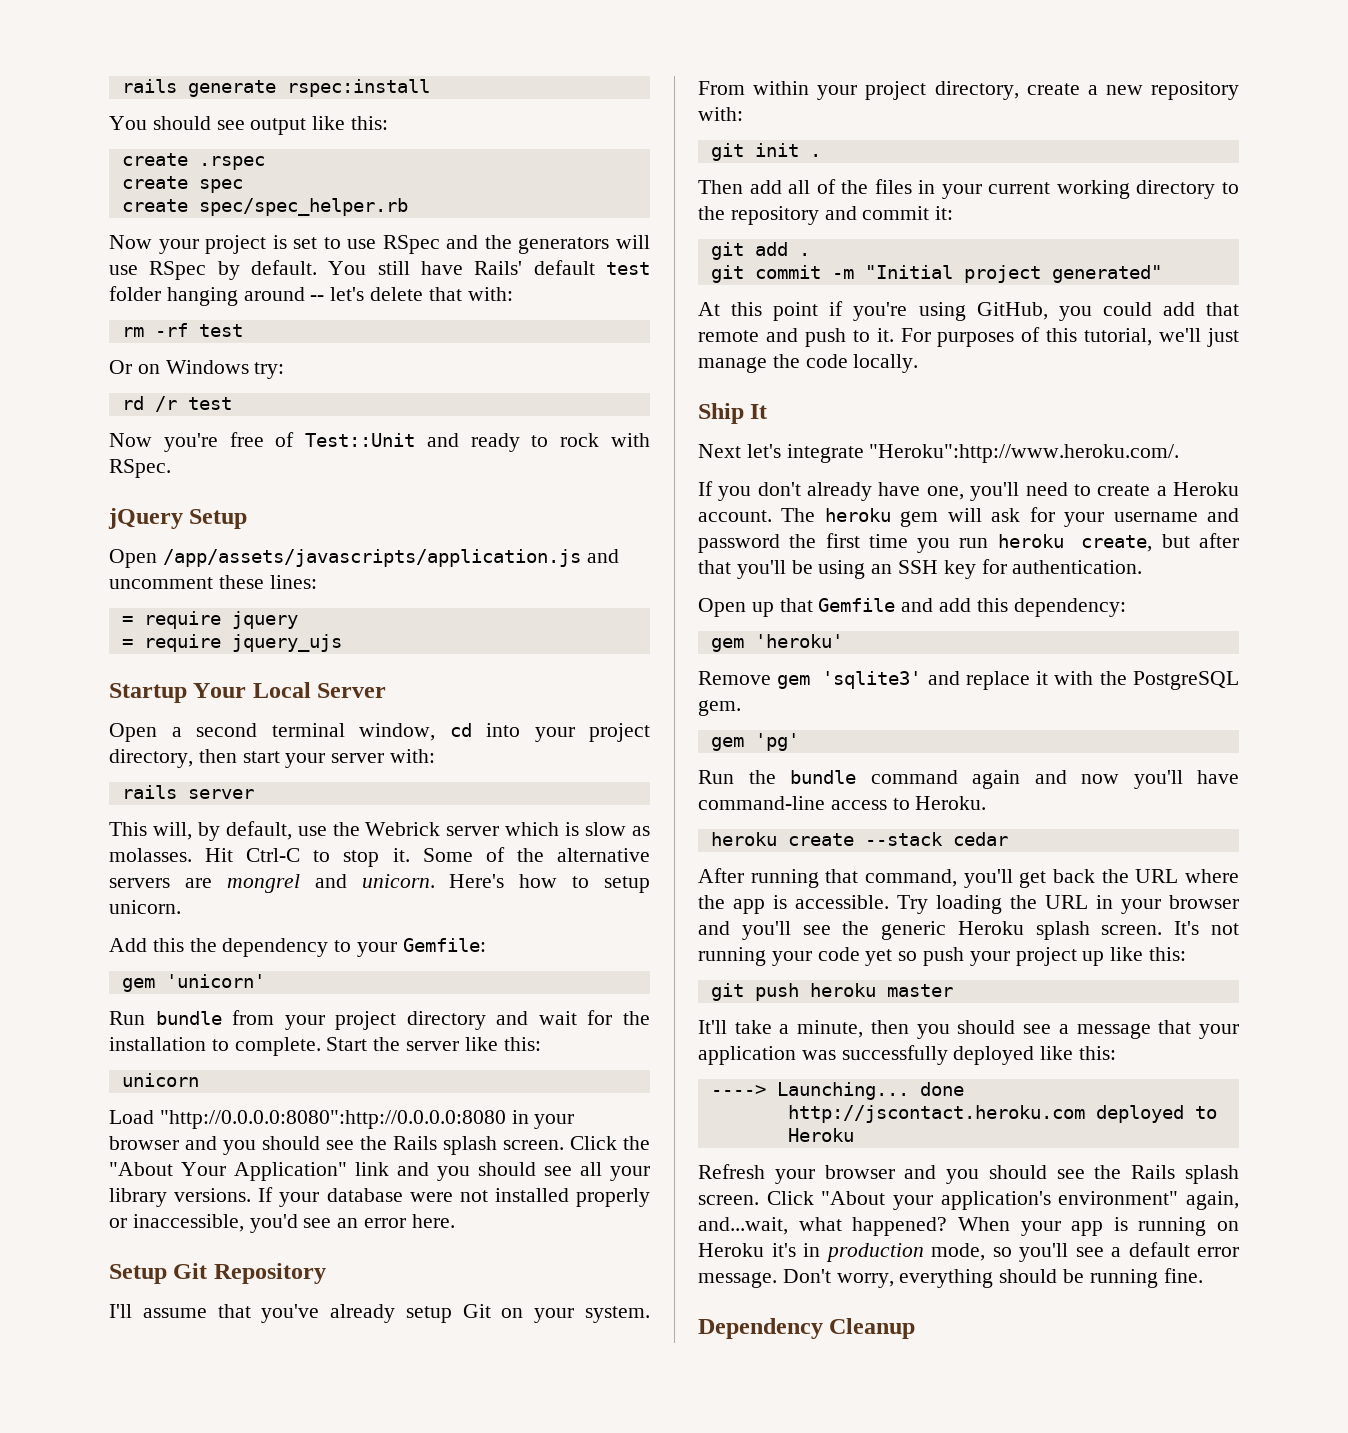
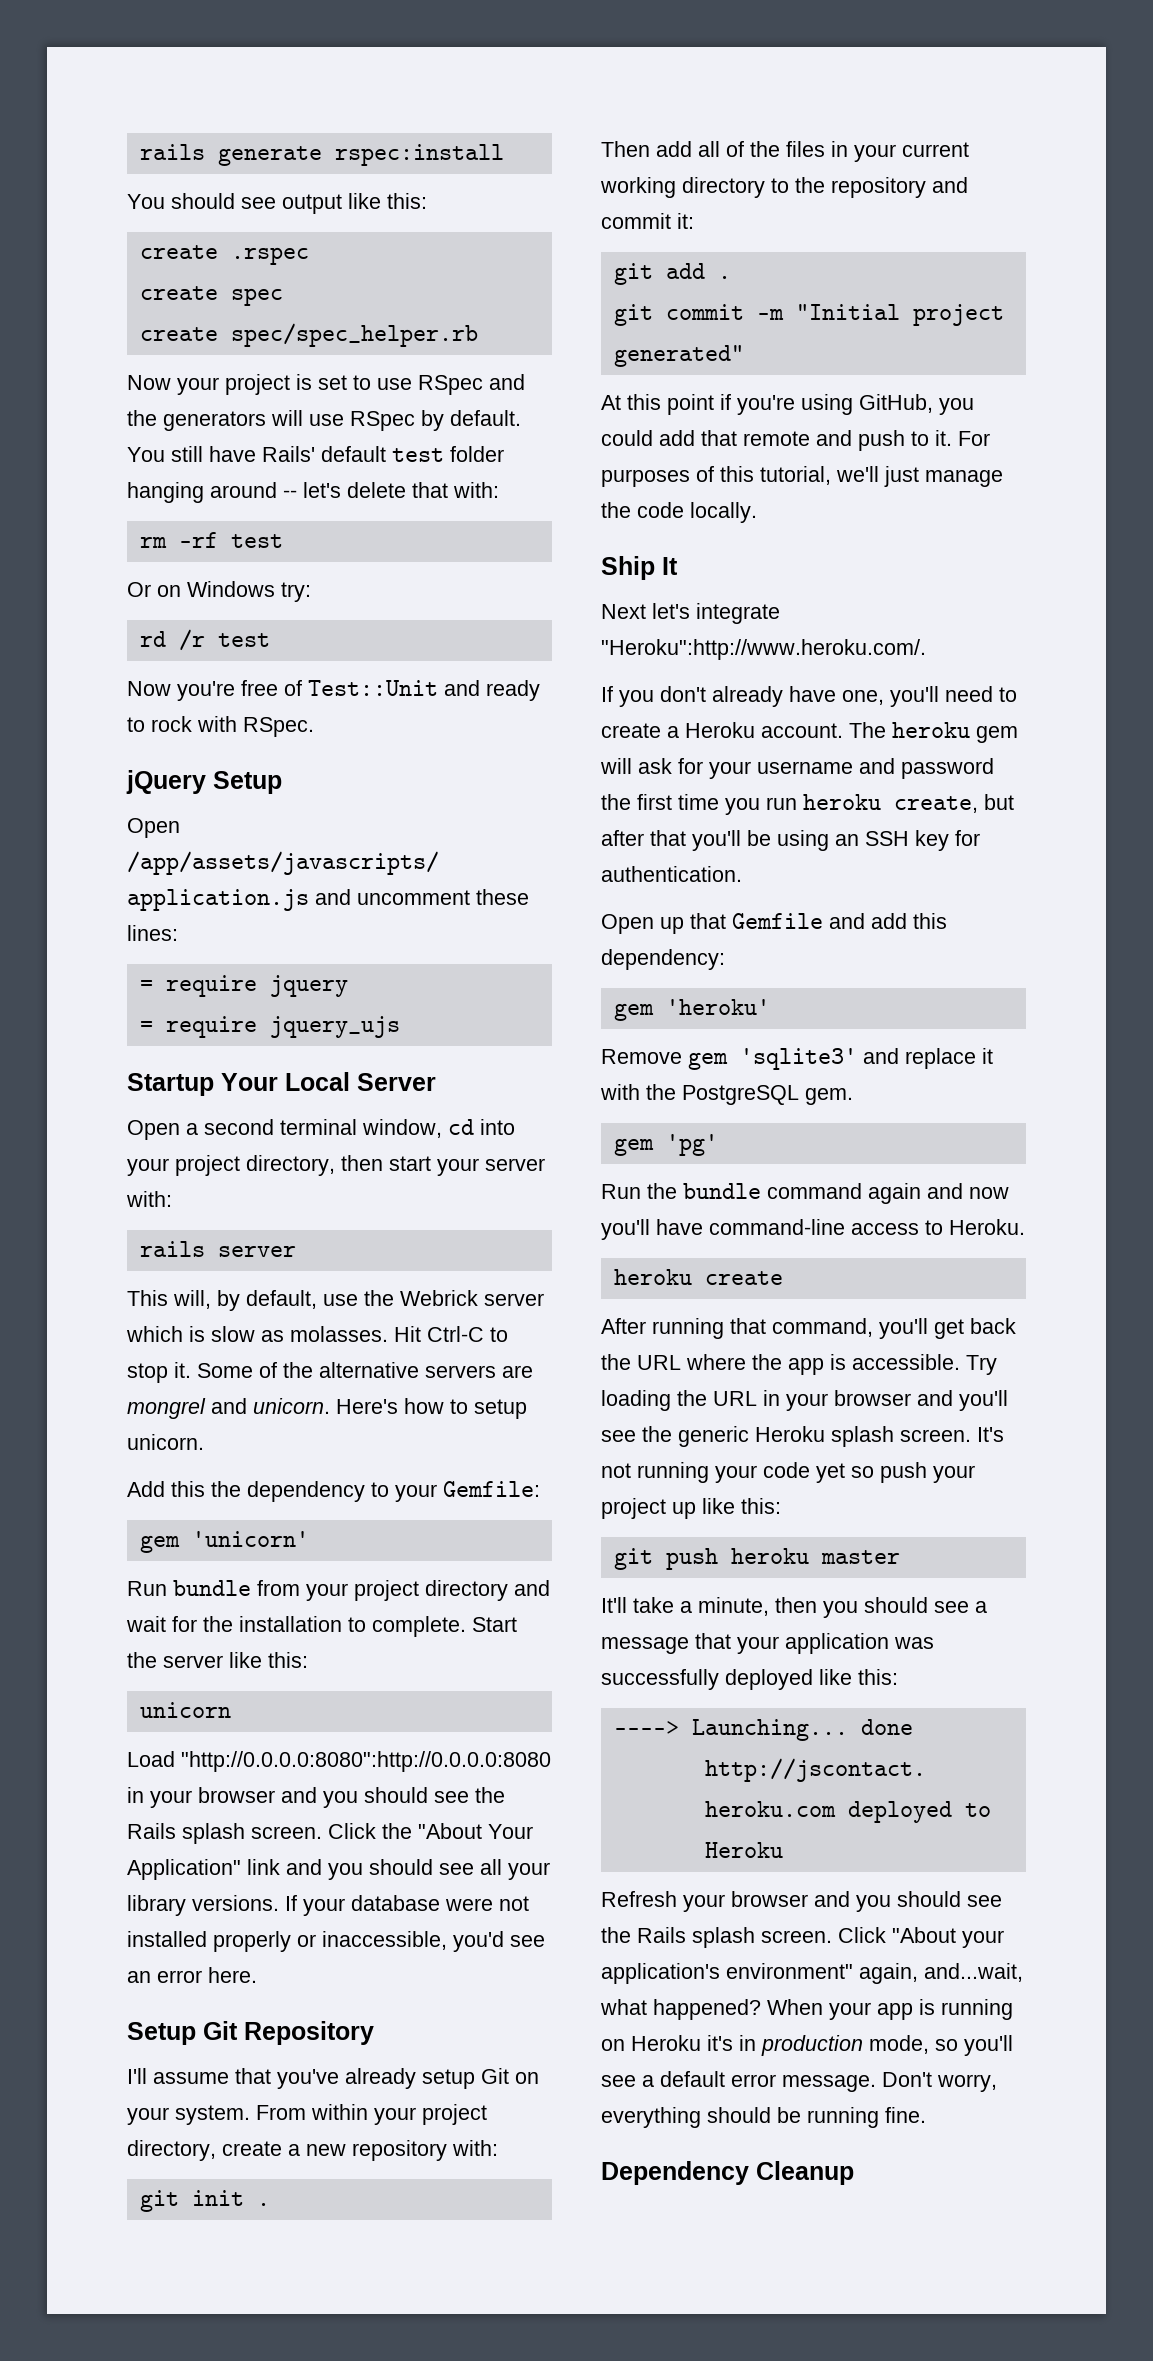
- heroku create --stack cedar
+ heroku create

